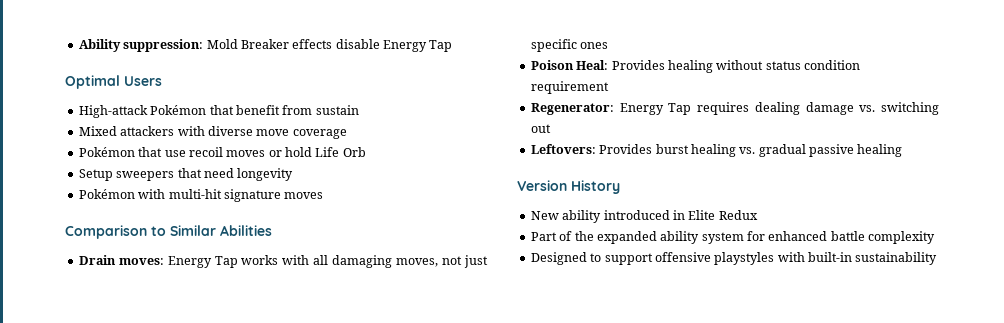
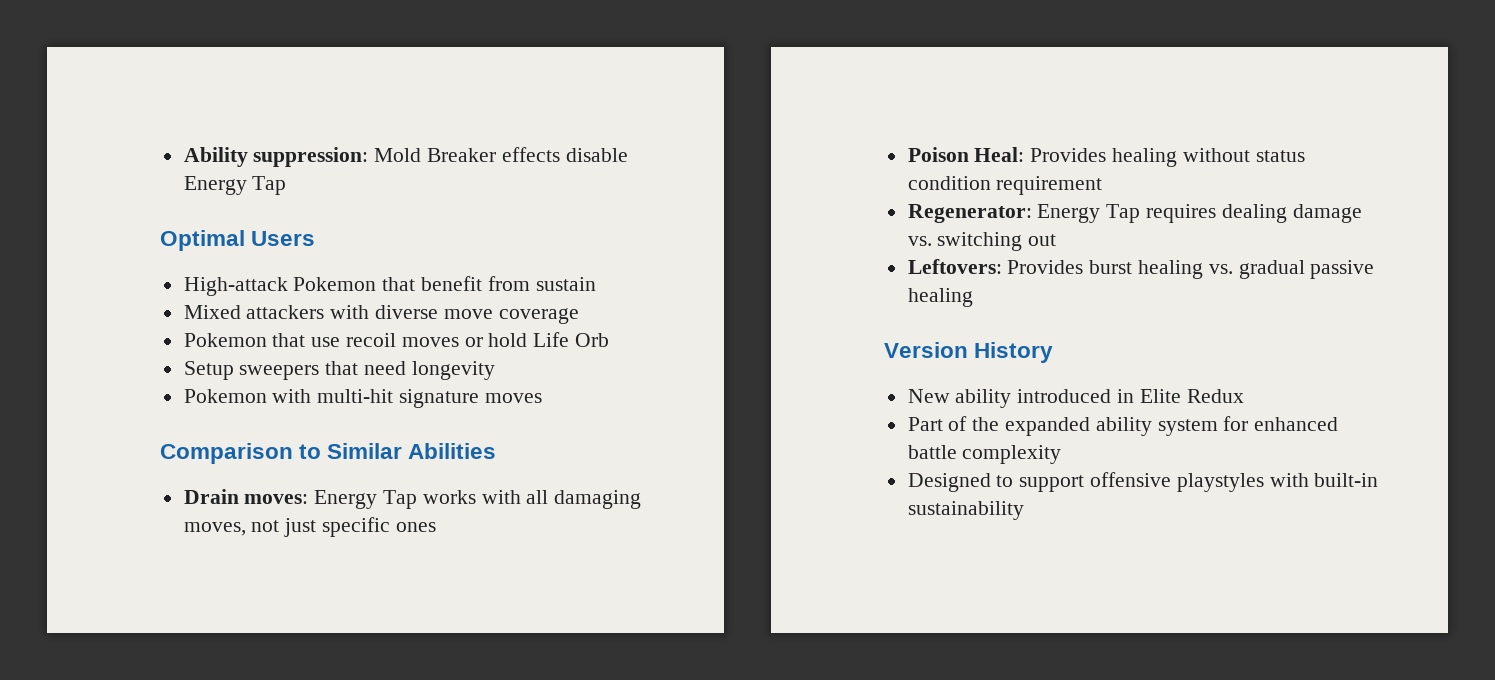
- High-attack Pokémon that benefit from sustain
+ High-attack Pokemon that benefit from sustain
- Pokémon that use recoil moves or hold Life Orb
+ Pokemon that use recoil moves or hold Life Orb
- Pokémon with multi-hit signature moves
+ Pokemon with multi-hit signature moves

